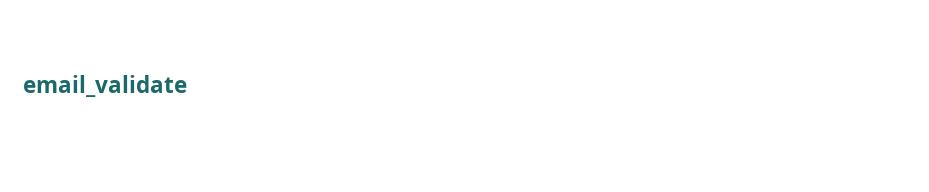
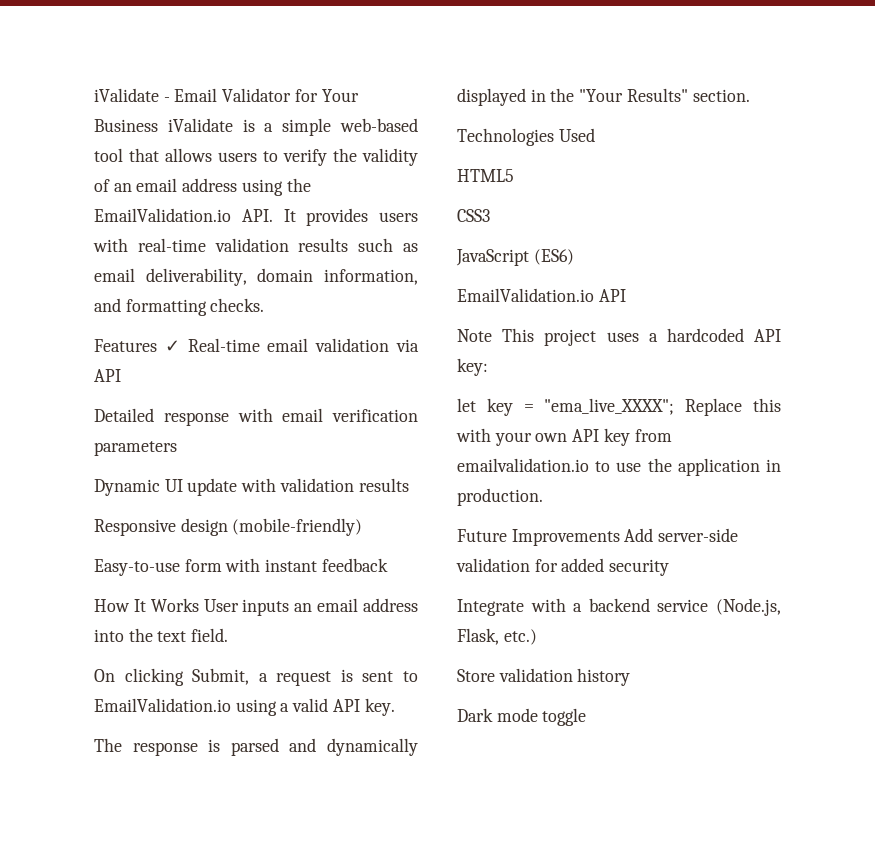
- email_validate
+ iValidate - Email Validator for Your Business iValidate is a simple web-based tool that allows users to verify the validity of an email address using the EmailValidation.io API. It provides users with real-time validation results such as email deliverability, domain information, and formatting checks.
+ Features ✓ Real-time email validation via API
+ Detailed response with email verification parameters
+ Dynamic UI update with validation results
+ Responsive design (mobile-friendly)
+ Easy-to-use form with instant feedback
+ How It Works User inputs an email address into the text field.
+ On clicking Submit, a request is sent to EmailValidation.io using a valid API key.
+ The response is parsed and dynamically displayed in the "Your Results" section.
+ Technologies Used
+ HTML5
+ CSS3
+ JavaScript (ES6)
+ EmailValidation.io API
+ Note This project uses a hardcoded API key:
+ let key = "ema_live_XXXX"; Replace this with your own API key from emailvalidation.io to use the application in production.
+ Future Improvements Add server-side validation for added security
+ Integrate with a backend service (Node.js, Flask, etc.)
+ Store validation history
+ Dark mode toggle

